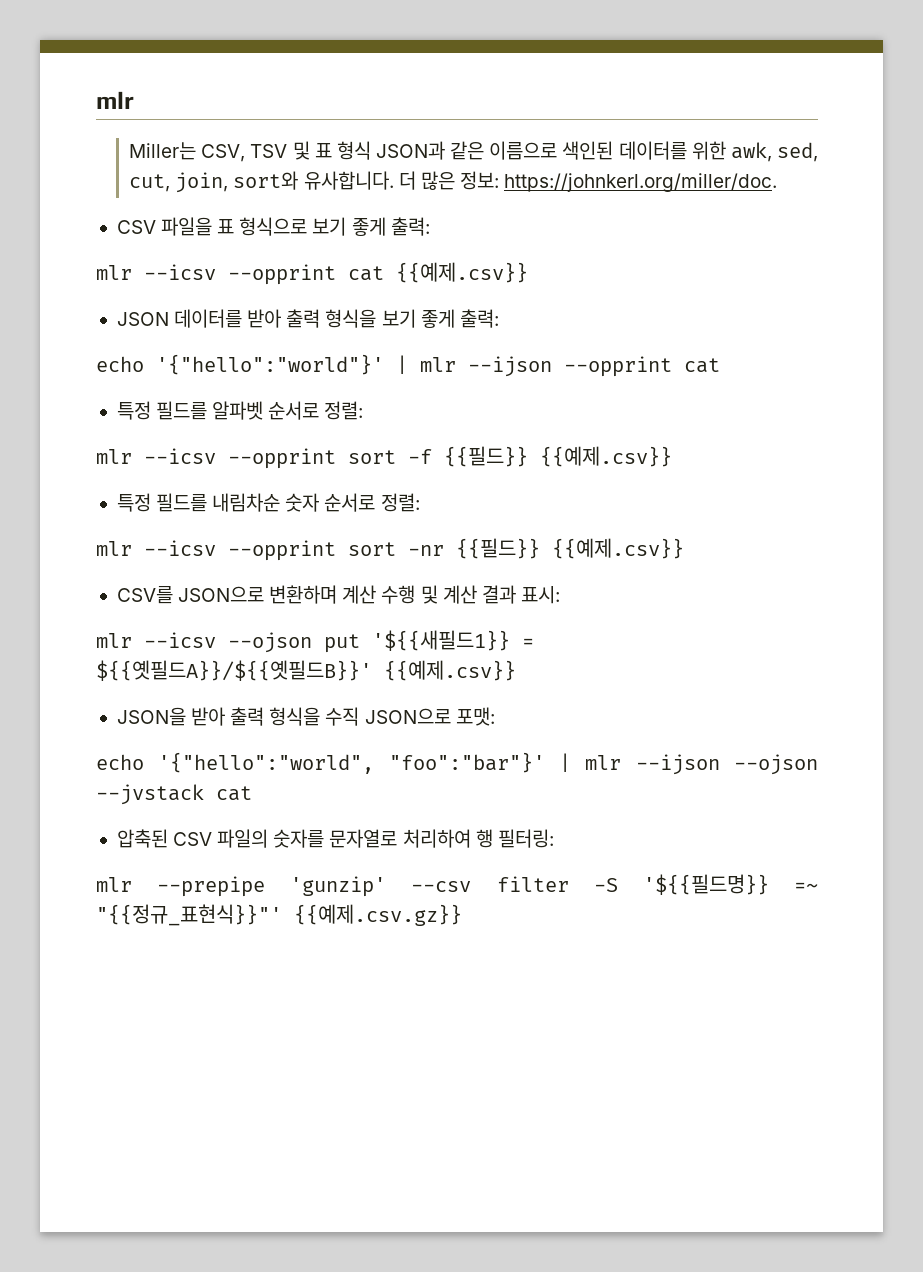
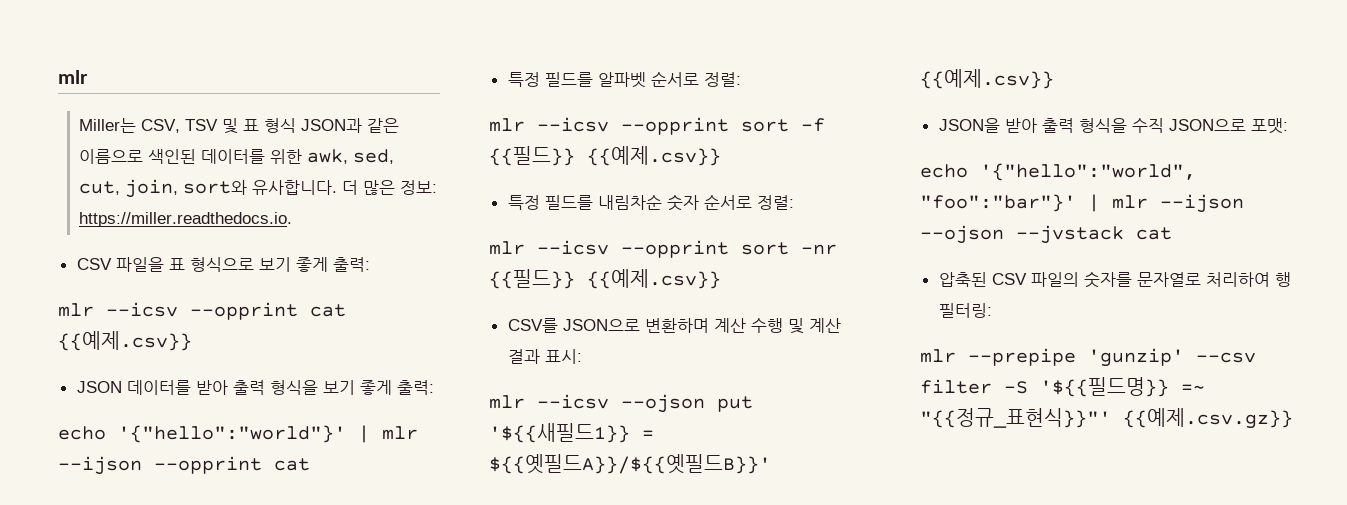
- 더 많은 정보: https://johnkerl.org/miller/doc.
+ 더 많은 정보: https://miller.readthedocs.io.

